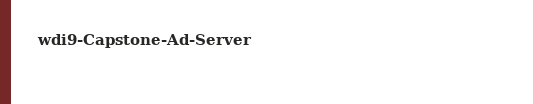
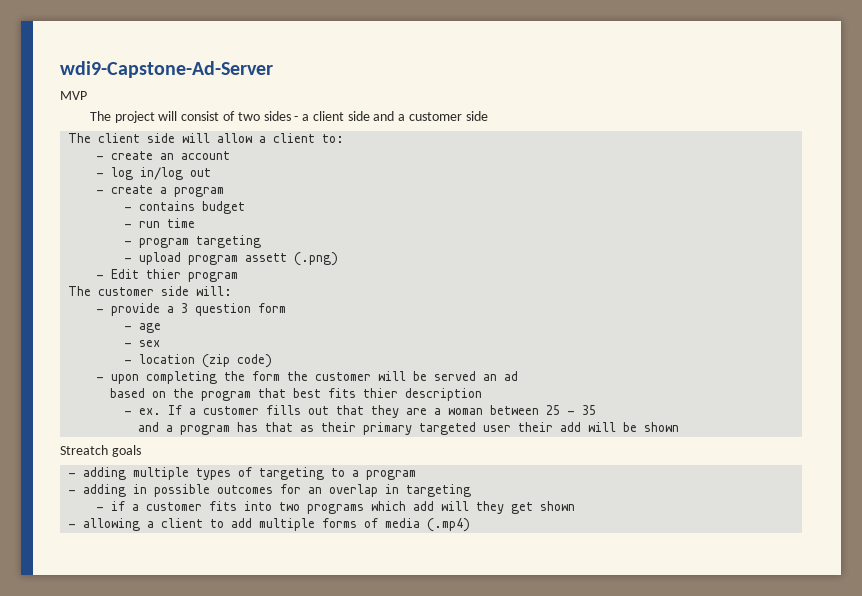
+ MVP
+ The project will consist of two sides - a client side and a customer side
+ The client side will allow a client to:
+ - create an account
+ - log in/log out
+ - create a program
+ - contains budget
+ - run time
+ - program targeting
+ - upload program assett (.png)
+ - Edit thier program
+ The customer side will:
+ - provide a 3 question form
+ - age
+ - sex
+ - location (zip code)
+ - upon completing the form the customer will be served an ad
+ based on the program that best fits thier description
+ - ex. If a customer fills out that they are a woman between 25 - 35
+ and a program has that as their primary targeted user their add will be shown
+ Streatch goals
+ - adding multiple types of targeting to a program
+ - adding in possible outcomes for an overlap in targeting
+ - if a customer fits into two programs which add will they get shown
+ - allowing a client to add multiple forms of media (.mp4)

